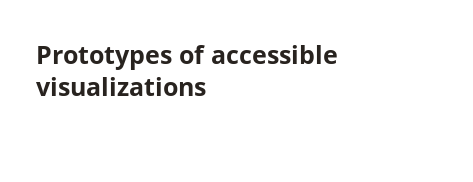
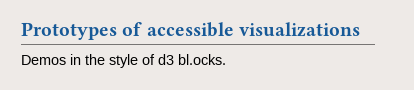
+ Demos in the style of d3 bl.ocks.

